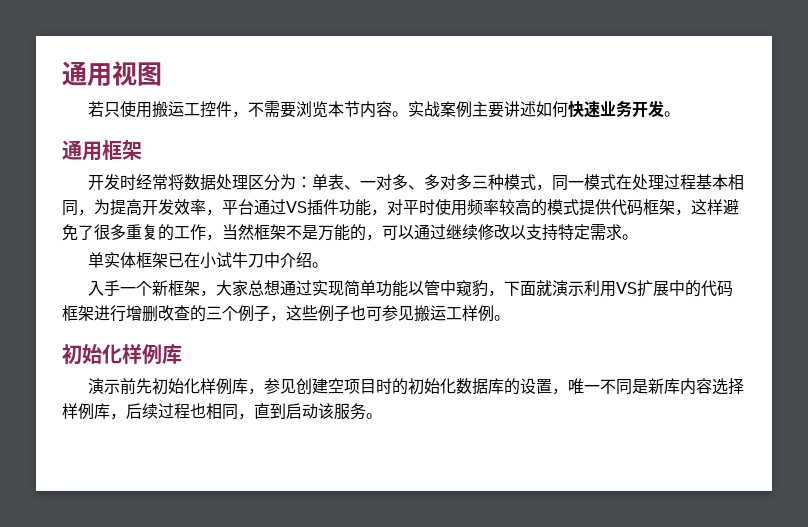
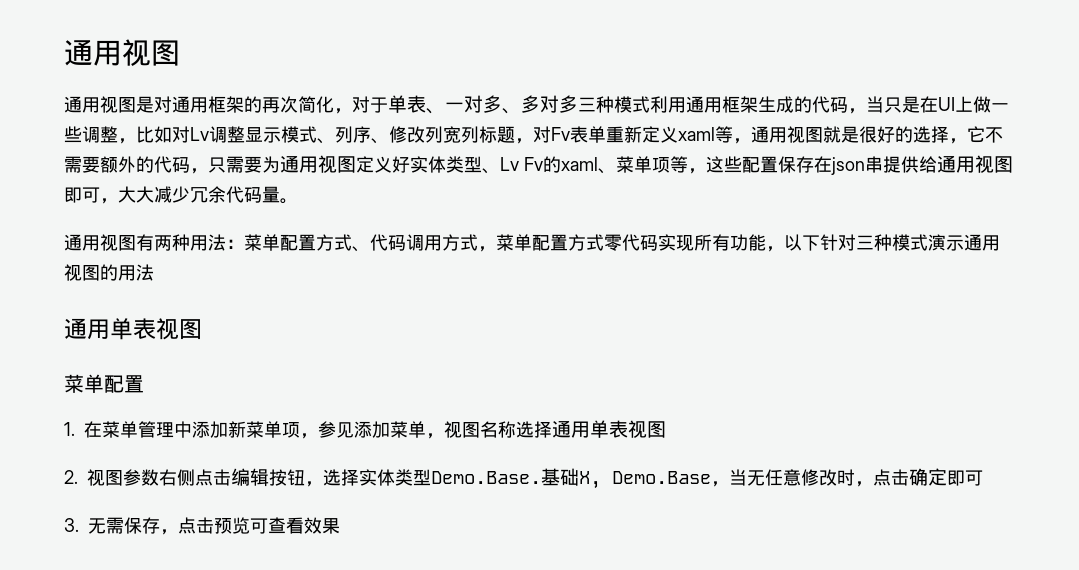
- 若只使用搬运工控件，不需要浏览本节内容。实战案例主要讲述如何快速业务开发。
- 通用框架
- 开发时经常将数据处理区分为：单表、一对多、多对多三种模式，同一模式在处理过程基本相同，为提高开发效率，平台通过VS插件功能，对平时使用频率较高的模式提供代码框架，这样避免了很多重复的工作，当然框架不是万能的，可以通过继续修改以支持特定需求。
- 单实体框架已在小试牛刀中介绍。
- 入手一个新框架，大家总想通过实现简单功能以管中窥豹，下面就演示利用VS扩展中的代码框架进行增删改查的三个例子，这些例子也可参见搬运工样例。
- 初始化样例库
- 演示前先初始化样例库，参见创建空项目时的初始化数据库的设置，唯一不同是新库内容选择样例库，后续过程也相同，直到启动该服务。
+ 通用视图是对通用框架的再次简化，对于单表、一对多、多对多三种模式利用通用框架生成的代码，当只是在UI上做一些调整，比如对Lv调整显示模式、列序、修改列宽列标题，对Fv表单重新定义xaml等，通用视图就是很好的选择，它不需要额外的代码，只需要为通用视图定义好实体类型、Lv Fv的xaml、菜单项等，这些配置保存在json串提供给通用视图即可，大大减少冗余代码量。
+ 通用视图有两种用法：菜单配置方式、代码调用方式，菜单配置方式零代码实现所有功能，以下针对三种模式演示通用视图的用法
+ 通用单表视图
+ 菜单配置
+ 1.在菜单管理中添加新菜单项，参见添加菜单，视图名称选择通用单表视图
+ 2.视图参数右侧点击编辑按钮，选择实体类型Demo.Base.基础X, Demo.Base，当无任意修改时，点击确定即可
+ 3.无需保存，点击预览可查看效果

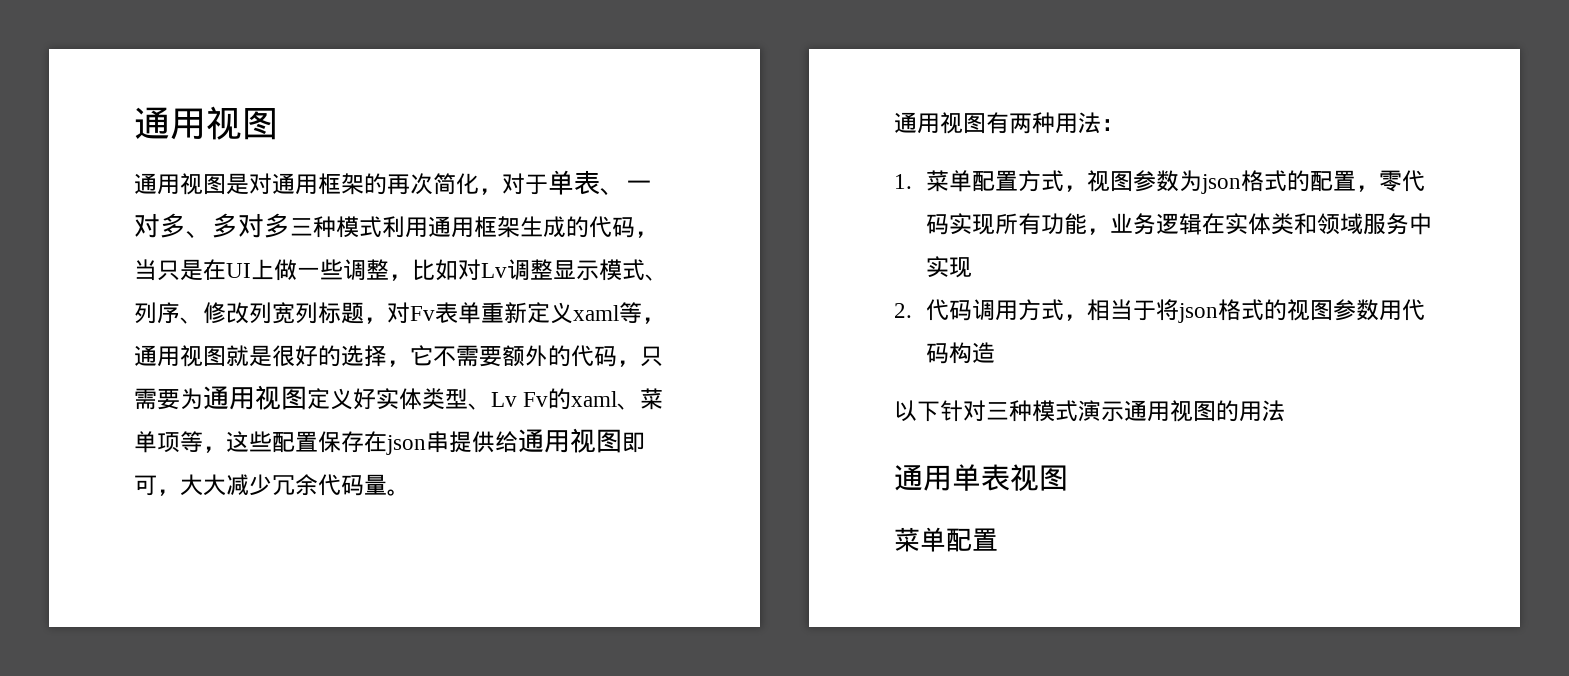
- 通用视图有两种用法：菜单配置方式、代码调用方式，菜单配置方式零代码实现所有功能，以下针对三种模式演示通用视图的用法
+ 通用视图有两种用法：
+ 1.菜单配置方式，视图参数为json格式的配置，零代码实现所有功能，业务逻辑在实体类和领域服务中实现
+ 2.代码调用方式，相当于将json格式的视图参数用代码构造
+ 以下针对三种模式演示通用视图的用法
- 1.在菜单管理中添加新菜单项，参见添加菜单，视图名称选择通用单表视图
- 2.视图参数右侧点击编辑按钮，选择实体类型Demo.Base.基础X, Demo.Base，当无任意修改时，点击确定即可
- 3.无需保存，点击预览可查看效果

